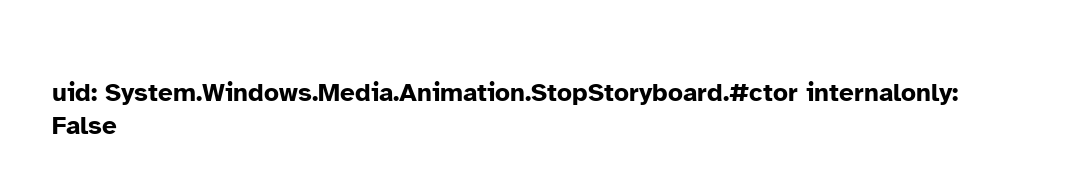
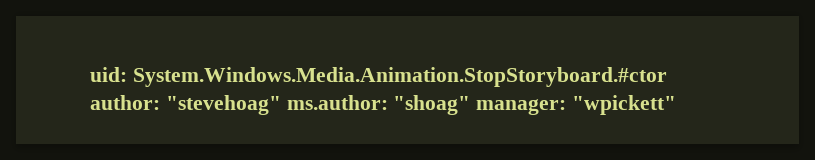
- uid: System.Windows.Media.Animation.StopStoryboard.#ctor internalonly: False
+ uid: System.Windows.Media.Animation.StopStoryboard.#ctor author: "stevehoag" ms.author: "shoag" manager: "wpickett"

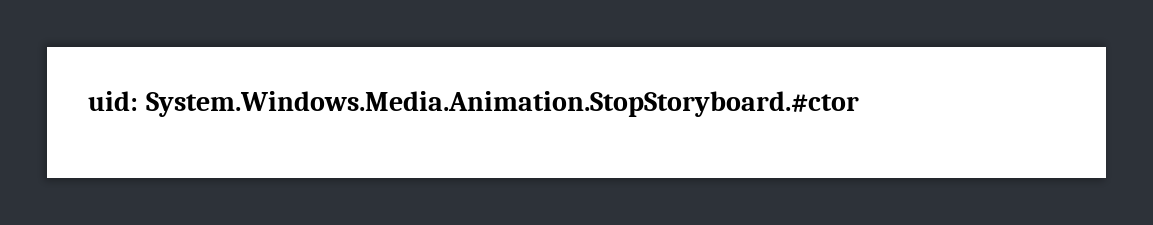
- uid: System.Windows.Media.Animation.StopStoryboard.#ctor author: "stevehoag" ms.author: "shoag" manager: "wpickett"
+ uid: System.Windows.Media.Animation.StopStoryboard.#ctor

